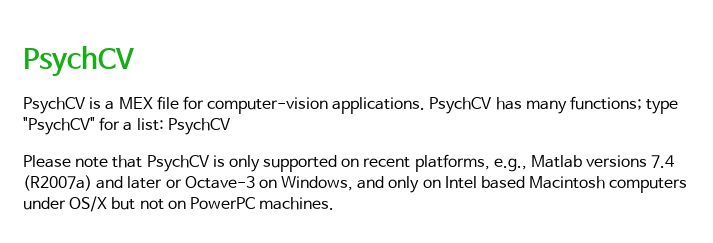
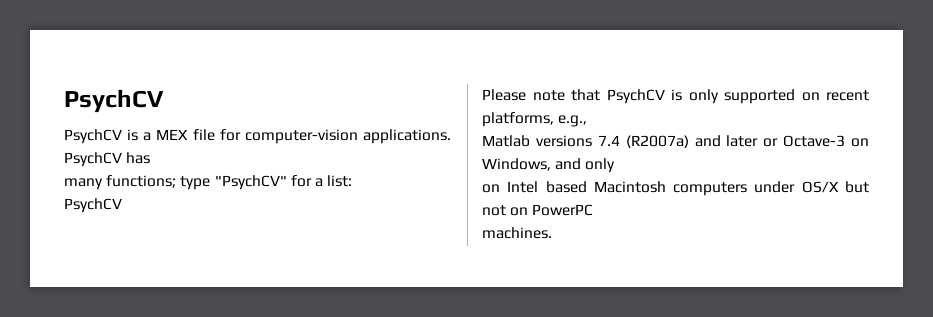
- PsychCV has many functions; type "PsychCV" for a list: PsychCV
+ PsychCV has
+ many functions; type "PsychCV" for a list:
+ PsychCV
- Please note that PsychCV is only supported on recent platforms, e.g., Matlab versions 7.4 (R2007a) and later or Octave-3 on Windows, and only on Intel based Macintosh computers under OS/X but not on PowerPC machines.
+ Please note that PsychCV is only supported on recent platforms, e.g.,
+ Matlab versions 7.4 (R2007a) and later or Octave-3 on Windows, and only
+ on Intel based Macintosh computers under OS/X but not on PowerPC
+ machines.

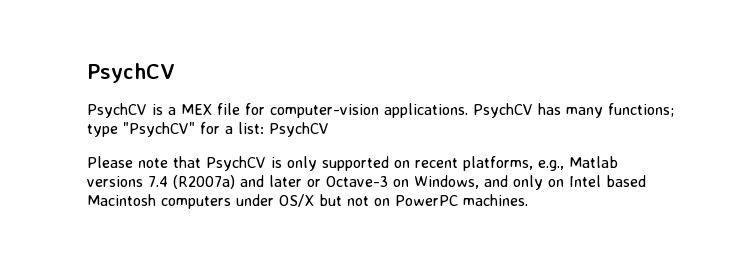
- PsychCV has
- many functions; type "PsychCV" for a list:
- PsychCV
+ PsychCV has many functions; type "PsychCV" for a list: PsychCV
- Please note that PsychCV is only supported on recent platforms, e.g.,
- Matlab versions 7.4 (R2007a) and later or Octave-3 on Windows, and only
- on Intel based Macintosh computers under OS/X but not on PowerPC
- machines.
+ Please note that PsychCV is only supported on recent platforms, e.g., Matlab versions 7.4 (R2007a) and later or Octave-3 on Windows, and only on Intel based Macintosh computers under OS/X but not on PowerPC machines.

